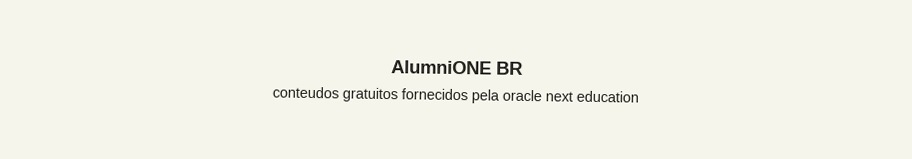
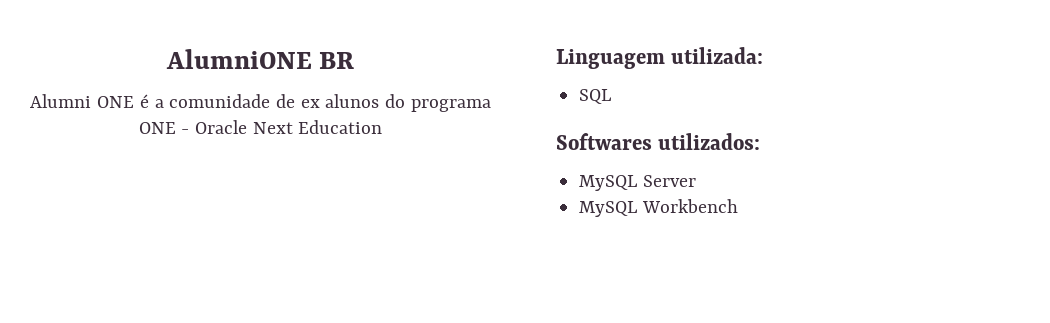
- conteudos gratuitos fornecidos pela oracle next education
+ Alumni ONE é a comunidade de ex alunos do programa ONE - Oracle Next Education
+ Linguagem utilizada:
+ SQL
+ Softwares utilizados:
+ MySQL Server
+ MySQL Workbench

